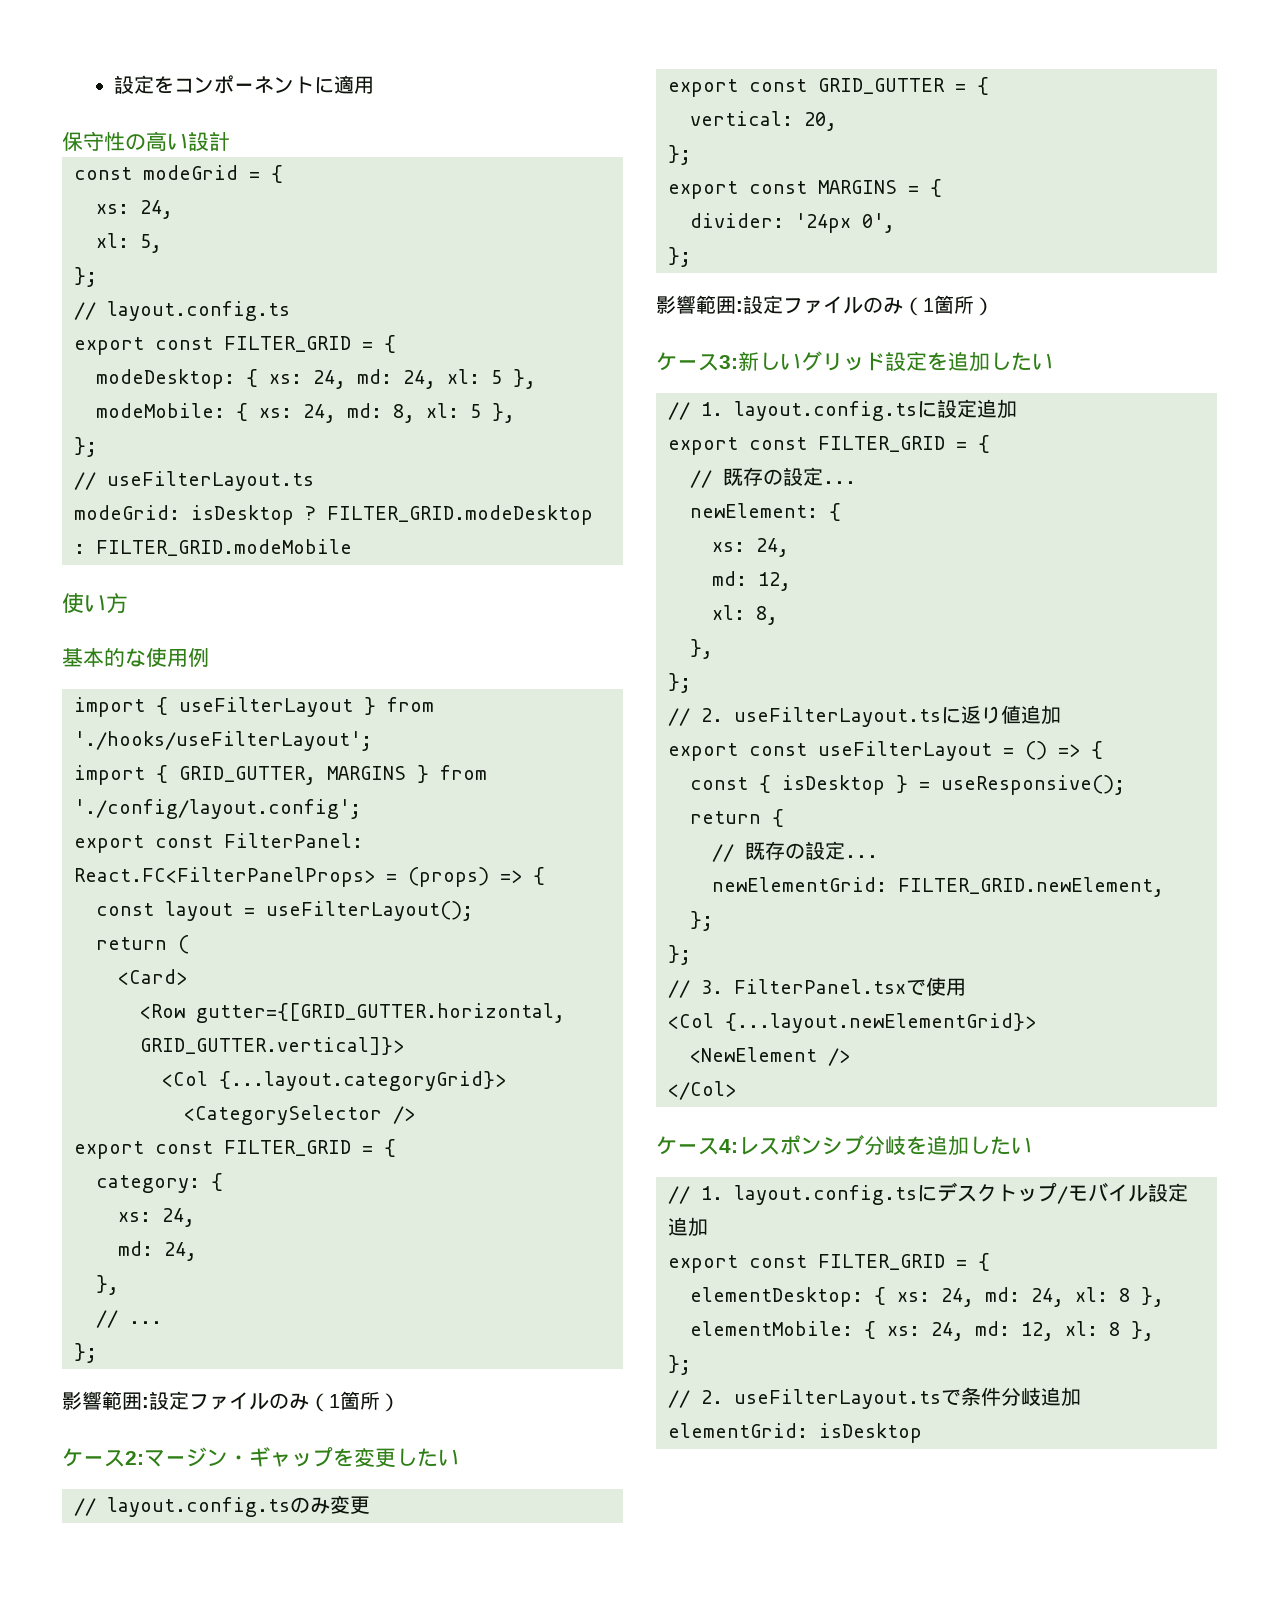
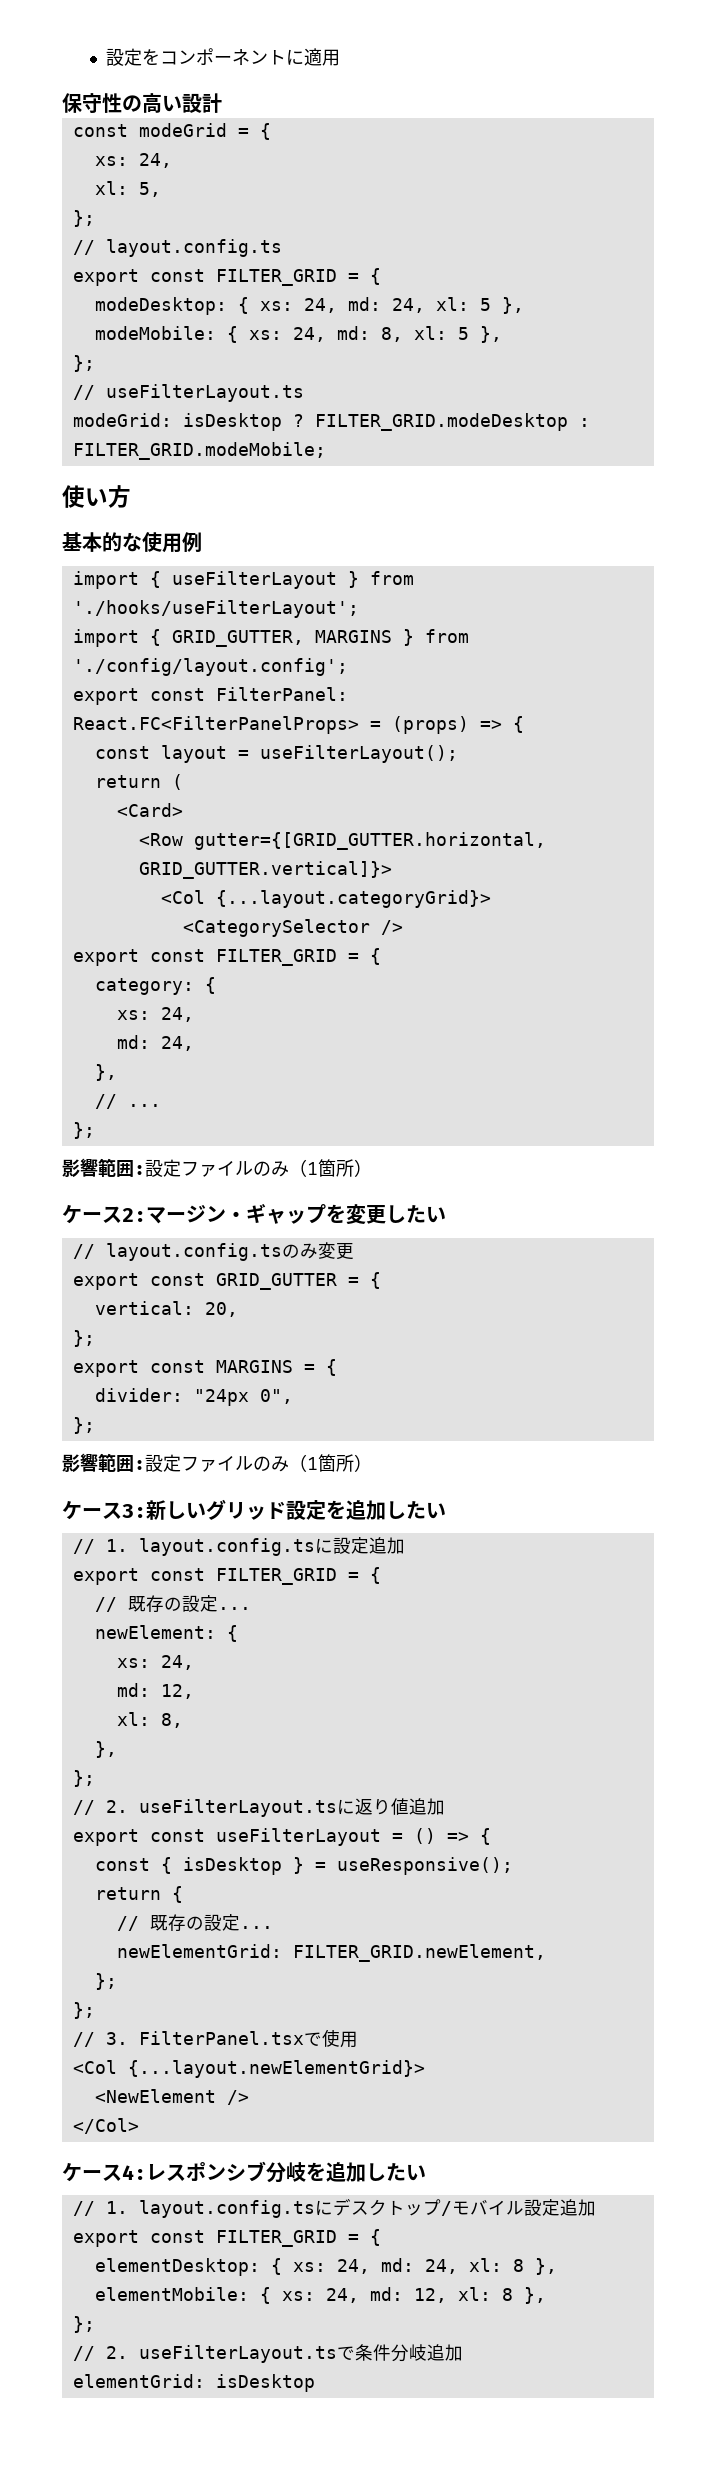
- FILTER_GRID.modeDesktop : FILTER_GRID.modeMobile
+ FILTER_GRID.modeDesktop : FILTER_GRID.modeMobile;
- divider: '24px 0',
+ divider: "24px 0",

